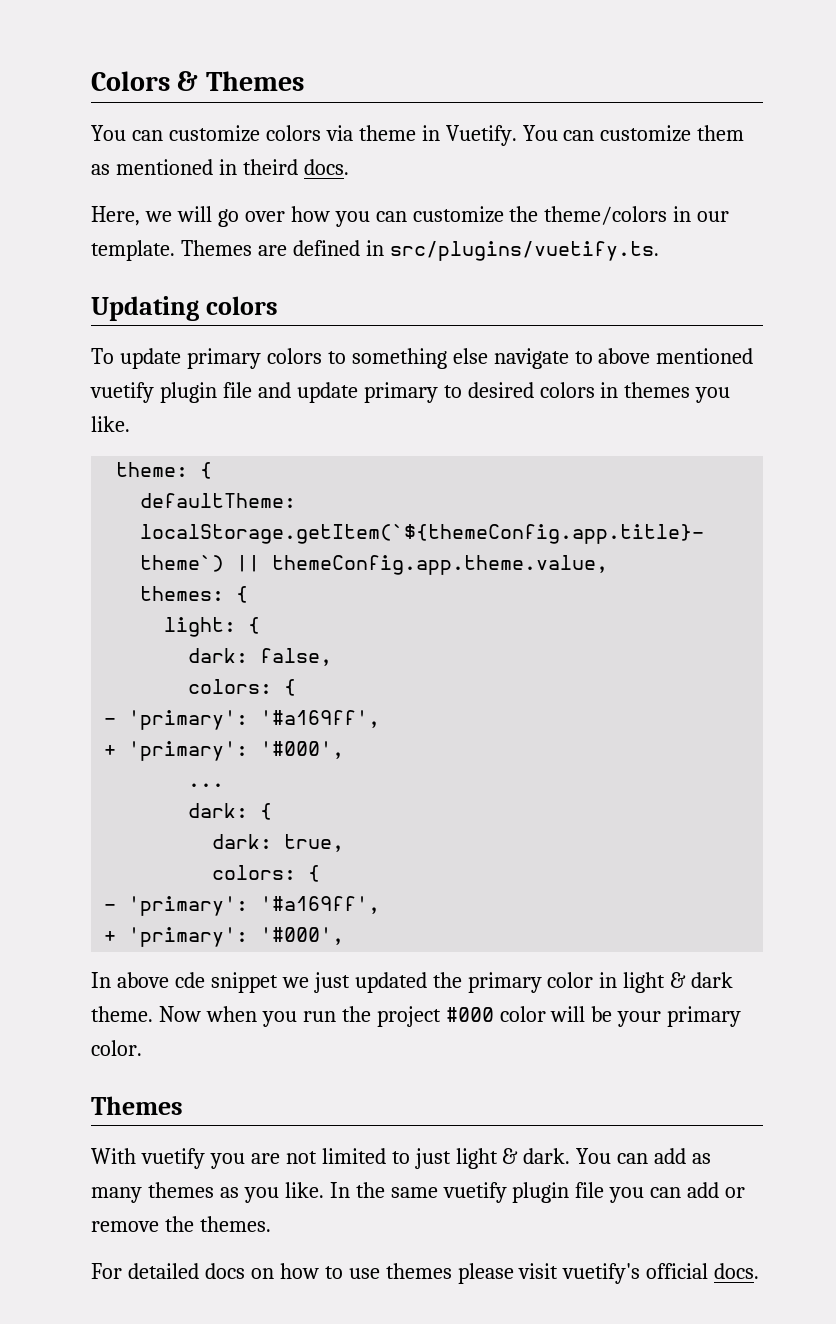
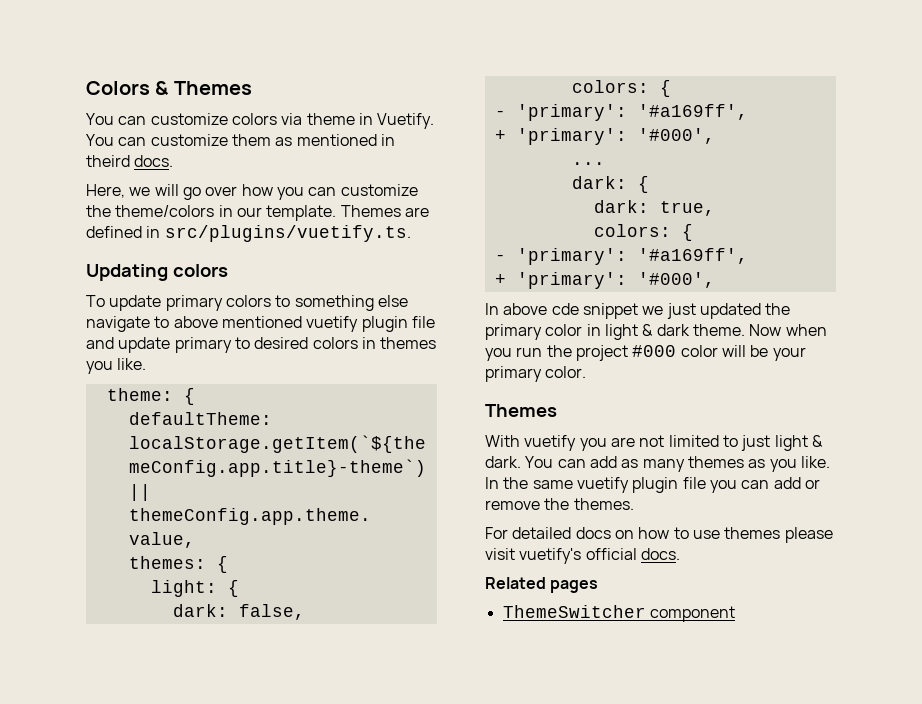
+ Related pages
+ ThemeSwitcher component

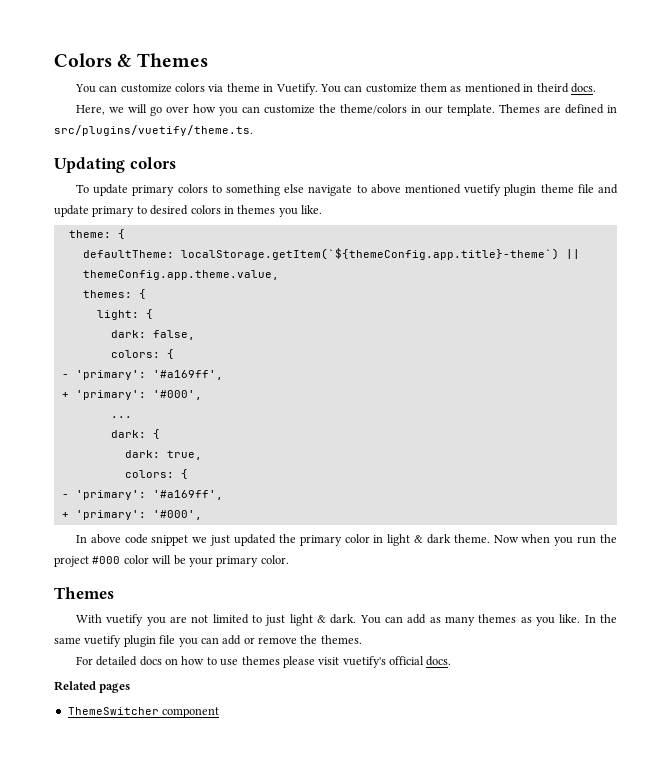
- Themes are defined in src/plugins/vuetify.ts.
+ Themes are defined in src/plugins/vuetify/theme.ts.
- To update primary colors to something else navigate to above mentioned vuetify plugin file and update primary to desired colors in themes you like.
+ To update primary colors to something else navigate to above mentioned vuetify plugin theme file and update primary to desired colors in themes you like.
- In above cde snippet we just updated the primary color in light & dark theme.
+ In above code snippet we just updated the primary color in light & dark theme.

